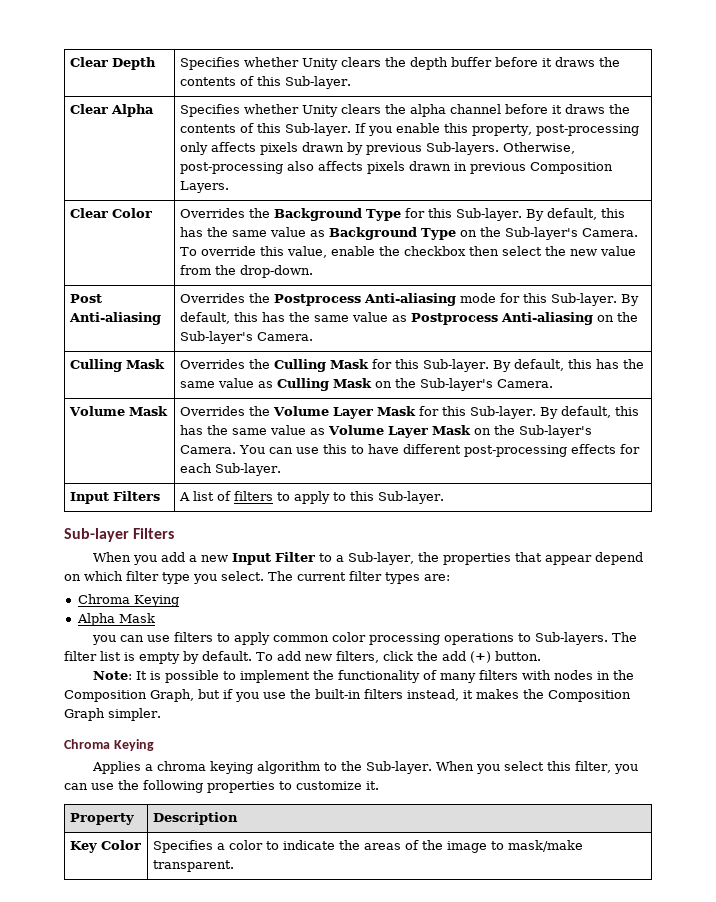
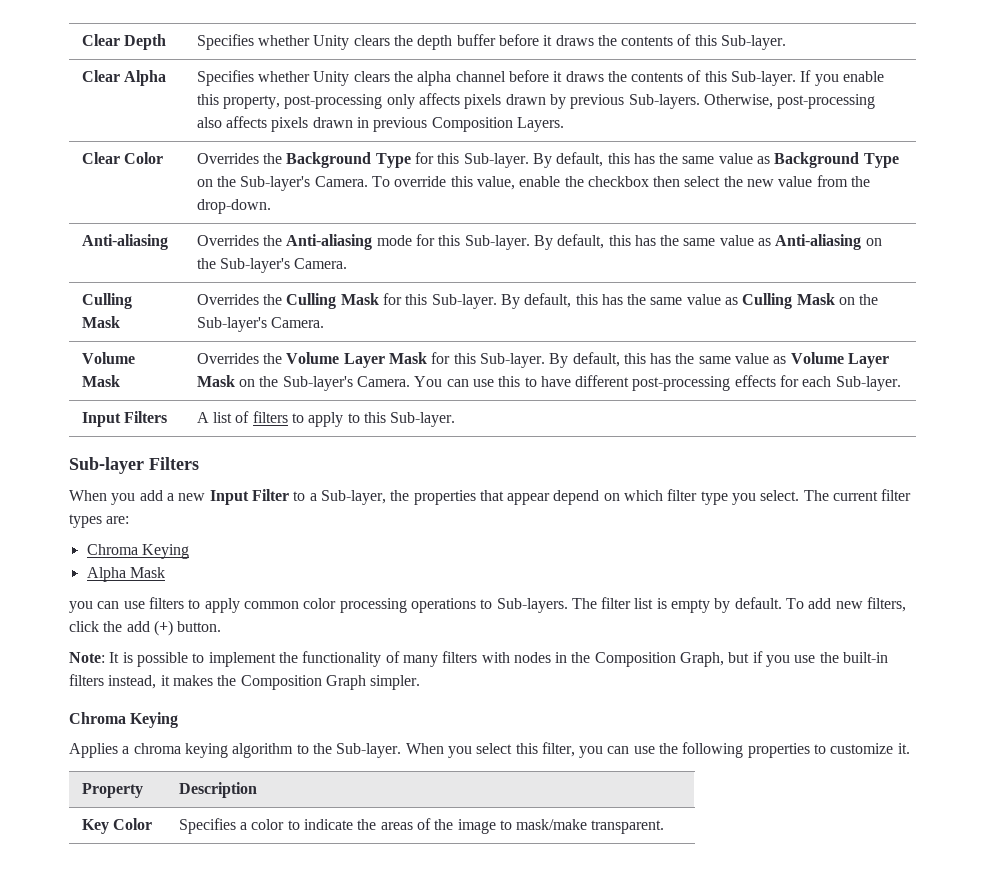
- Post Anti-aliasing | Overrides the Postprocess Anti-aliasing mode for this Sub-layer. By default, this has the same value as Postprocess Anti-aliasing on the Sub-layer's Camera.
+ Anti-aliasing | Overrides the Anti-aliasing mode for this Sub-layer. By default, this has the same value as Anti-aliasing on the Sub-layer's Camera.

